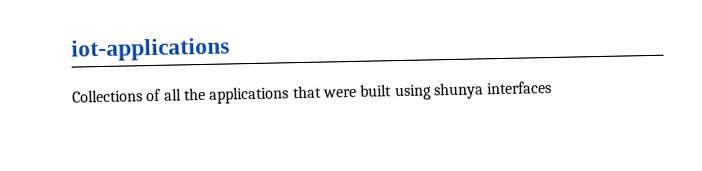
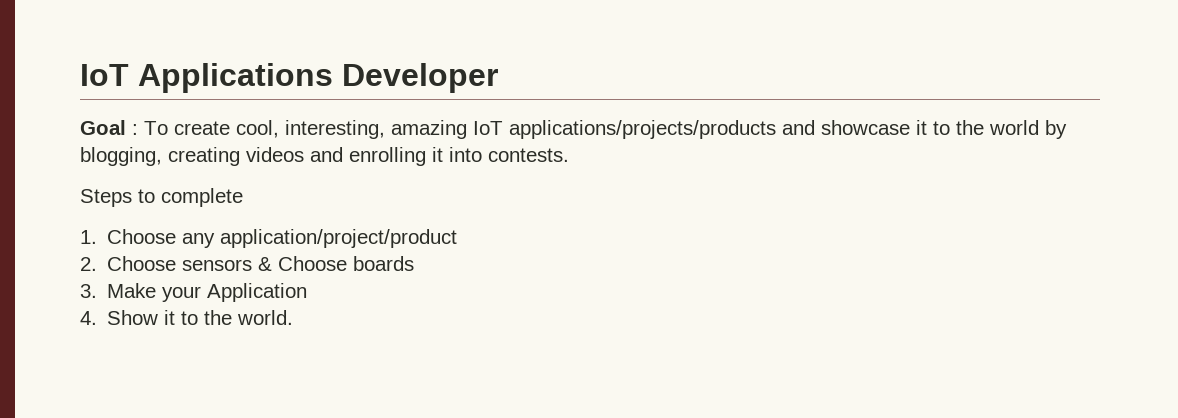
- iot-applications
- Collections of all the applications that were built using shunya interfaces
+ IoT Applications Developer
+ Goal : To create cool, interesting, amazing IoT applications/projects/products and showcase it to the world by blogging, creating videos and enrolling it into contests.
+ Steps to complete
+ 1. Choose any application/project/product
+ 2. Choose sensors & Choose boards
+ 3. Make your Application
+ 4. Show it to the world.

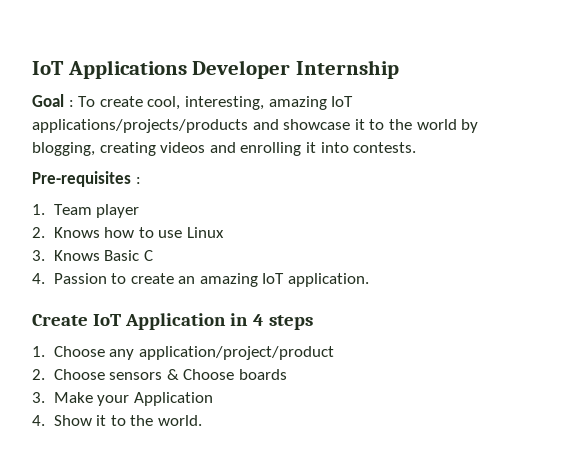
- IoT Applications Developer
+ IoT Applications Developer Internship
- Steps to complete
+ Pre-requisites :
+ 1. Team player
+ 2. Knows how to use Linux
+ 3. Knows Basic C
+ 4. Passion to create an amazing IoT application.
+ Create IoT Application in 4 steps

